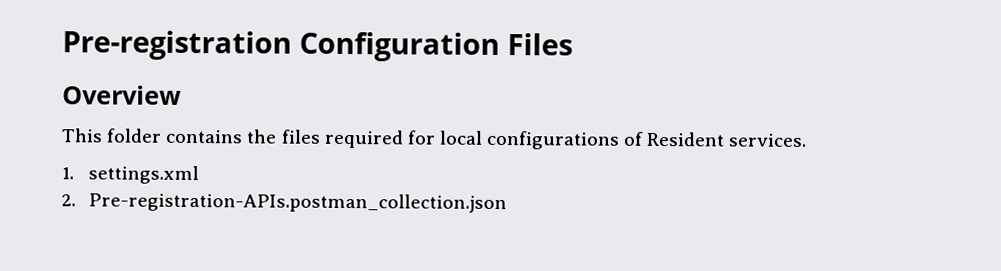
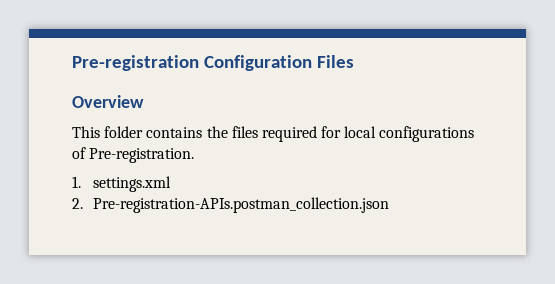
- This folder contains the files required for local configurations of Resident services.
+ This folder contains the files required for local configurations of Pre-registration.

